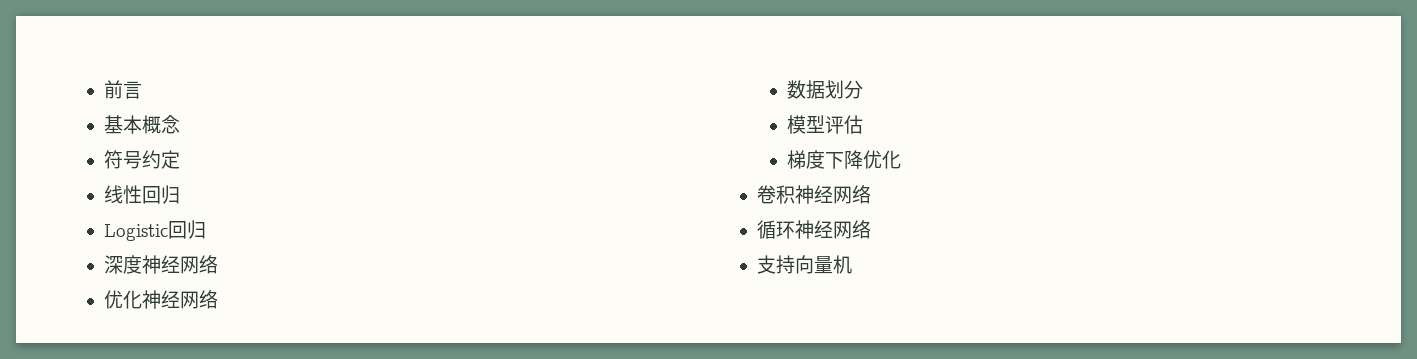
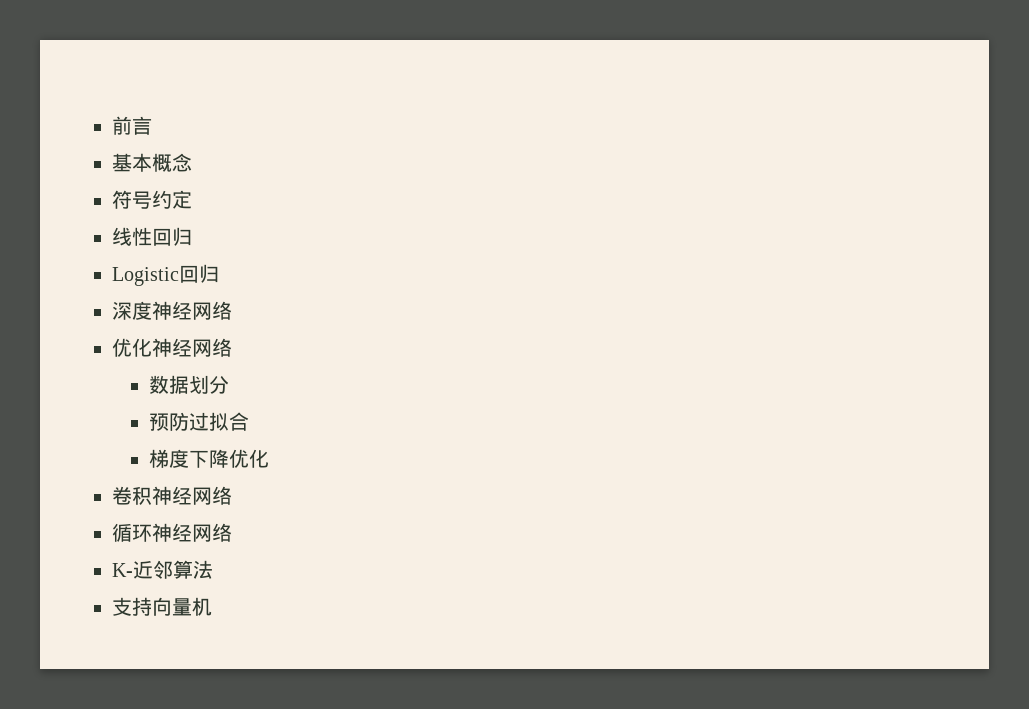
- 模型评估
+ 预防过拟合
+ K-近邻算法

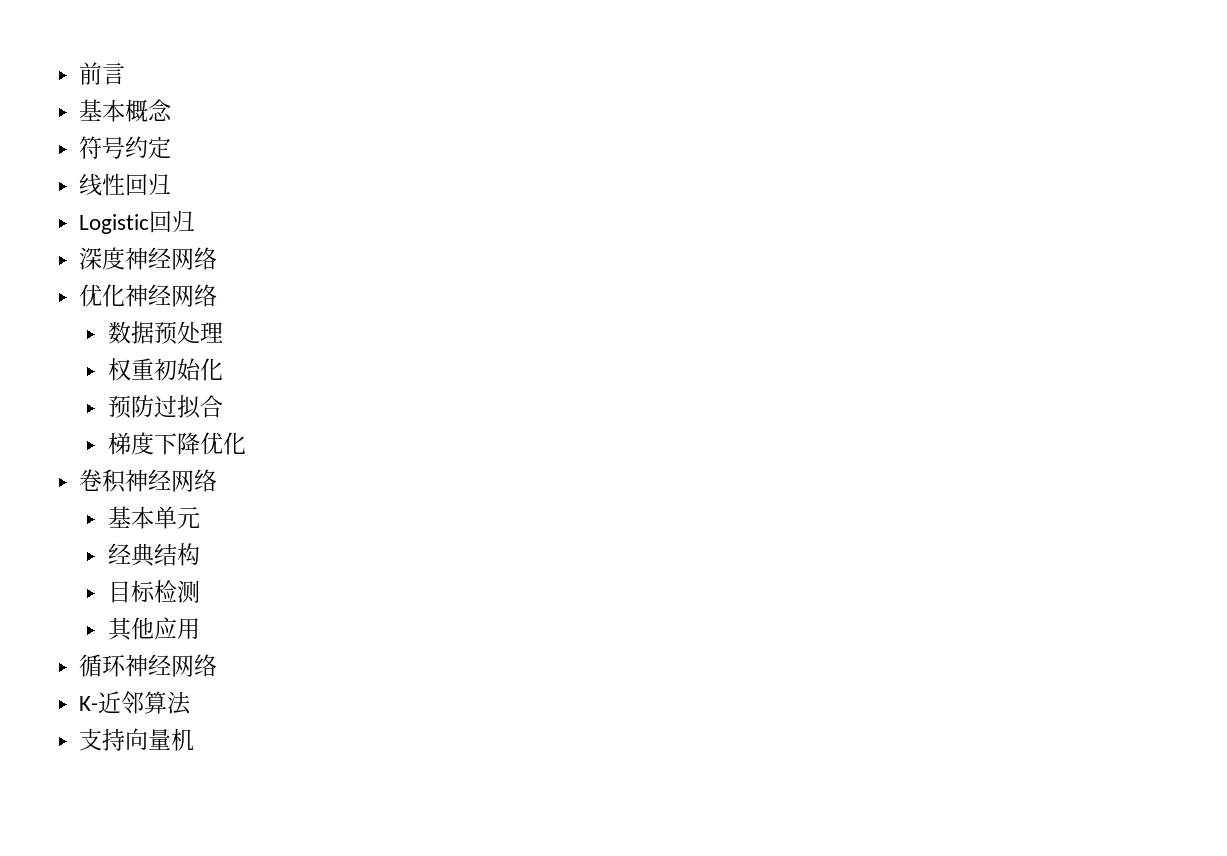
- 数据划分
+ 数据预处理
+ 权重初始化
+ 基本单元
+ 经典结构
+ 目标检测
+ 其他应用

